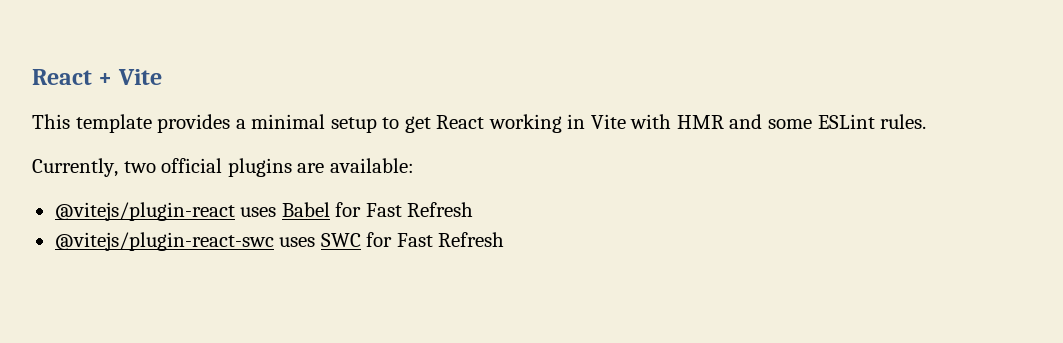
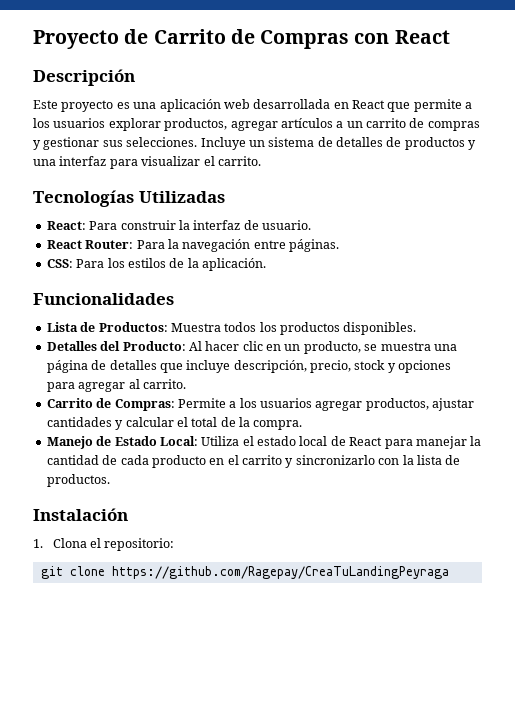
- React + Vite
- This template provides a minimal setup to get React working in Vite with HMR and some ESLint rules.
- Currently, two official plugins are available:
- @vitejs/plugin-react uses Babel for Fast Refresh
- @vitejs/plugin-react-swc uses SWC for Fast Refresh
+ Proyecto de Carrito de Compras con React
+ Descripción
+ Este proyecto es una aplicación web desarrollada en React que permite a los usuarios explorar productos, agregar artículos a un carrito de compras y gestionar sus selecciones. Incluye un sistema de detalles de productos y una interfaz para visualizar el carrito.
+ Tecnologías Utilizadas
+ React: Para construir la interfaz de usuario.
+ React Router: Para la navegación entre páginas.
+ CSS: Para los estilos de la aplicación.
+ Funcionalidades
+ Lista de Productos: Muestra todos los productos disponibles.
+ Detalles del Producto: Al hacer clic en un producto, se muestra una página de detalles que incluye descripción, precio, stock y opciones para agregar al carrito.
+ Carrito de Compras: Permite a los usuarios agregar productos, ajustar cantidades y calcular el total de la compra.
+ Manejo de Estado Local: Utiliza el estado local de React para manejar la cantidad de cada producto en el carrito y sincronizarlo con la lista de productos.
+ Instalación
+ 1. Clona el repositorio:
+ git clone https://github.com/Ragepay/CreaTuLandingPeyraga

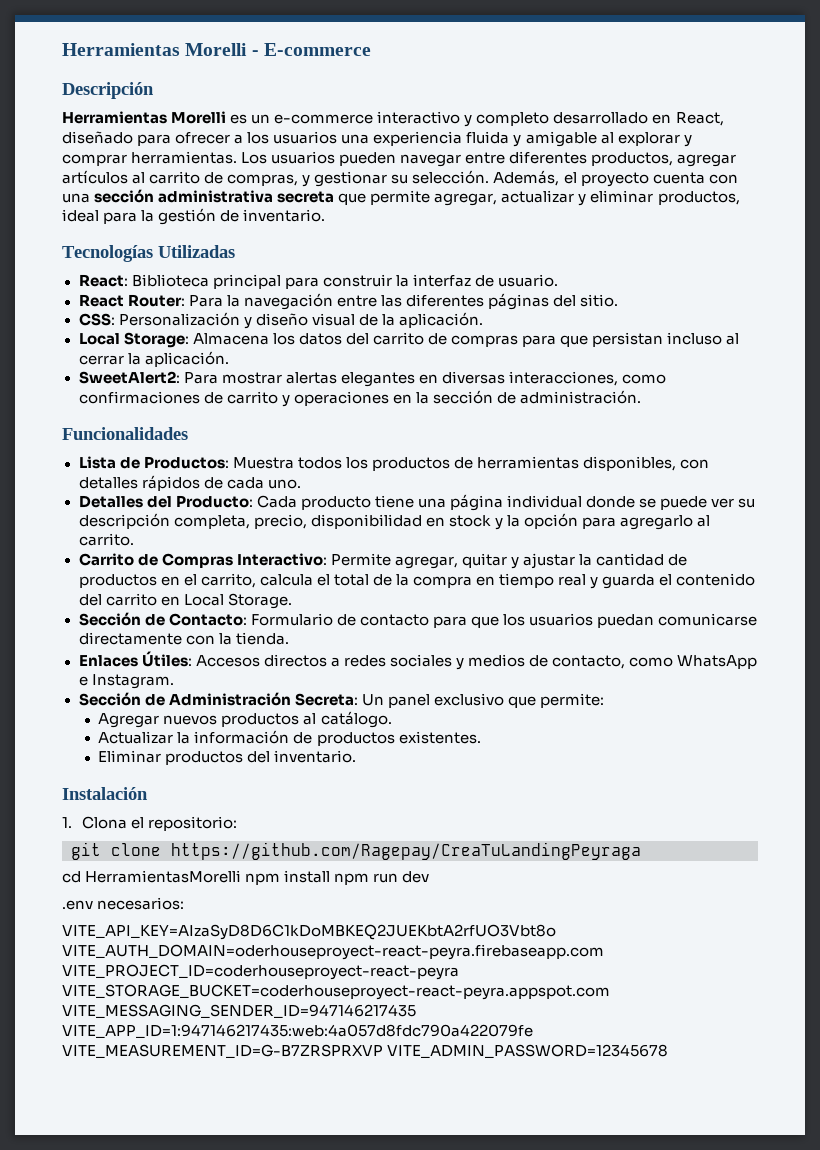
- Proyecto de Carrito de Compras con React
+ Herramientas Morelli - E-commerce
  Descripción
- Este proyecto es una aplicación web desarrollada en React que permite a los usuarios explorar productos, agregar artículos a un carrito de compras y gestionar sus selecciones. Incluye un sistema de detalles de productos y una interfaz para visualizar el carrito.
+ Herramientas Morelli es un e-commerce interactivo y completo desarrollado en React, diseñado para ofrecer a los usuarios una experiencia fluida y amigable al explorar y comprar herramientas. Los usuarios pueden navegar entre diferentes productos, agregar artículos al carrito de compras, y gestionar su selección. Además, el proyecto cuenta con una sección administrativa secreta que permite agregar, actualizar y eliminar productos, ideal para la gestión de inventario.
- React: Para construir la interfaz de usuario.
+ React: Biblioteca principal para construir la interfaz de usuario.
- React Router: Para la navegación entre páginas.
- CSS: Para los estilos de la aplicación.
+ React Router: Para la navegación entre las diferentes páginas del sitio.
+ CSS: Personalización y diseño visual de la aplicación.
+ Local Storage: Almacena los datos del carrito de compras para que persistan incluso al cerrar la aplicación.
+ SweetAlert2: Para mostrar alertas elegantes en diversas interacciones, como confirmaciones de carrito y operaciones en la sección de administración.
- Lista de Productos: Muestra todos los productos disponibles.
- Detalles del Producto: Al hacer clic en un producto, se muestra una página de detalles que incluye descripción, precio, stock y opciones para agregar al carrito.
- Carrito de Compras: Permite a los usuarios agregar productos, ajustar cantidades y calcular el total de la compra.
- Manejo de Estado Local: Utiliza el estado local de React para manejar la cantidad de cada producto en el carrito y sincronizarlo con la lista de productos.
+ Lista de Productos: Muestra todos los productos de herramientas disponibles, con detalles rápidos de cada uno.
+ Detalles del Producto: Cada producto tiene una página individual donde se puede ver su descripción completa, precio, disponibilidad en stock y la opción para agregarlo al carrito.
+ Carrito de Compras Interactivo: Permite agregar, quitar y ajustar la cantidad de productos en el carrito, calcula el total de la compra en tiempo real y guarda el contenido del carrito en Local Storage.
+ Sección de Contacto: Formulario de contacto para que los usuarios puedan comunicarse directamente con la tienda.
+ Enlaces Útiles: Accesos directos a redes sociales y medios de contacto, como WhatsApp e Instagram.
+ Sección de Administración Secreta: Un panel exclusivo que permite:
+ Agregar nuevos productos al catálogo.
+ Actualizar la información de productos existentes.
+ Eliminar productos del inventario.
+ cd HerramientasMorelli npm install npm run dev
+ .env necesarios:
+ VITE_API_KEY=AIzaSyD8D6C1kDoMBKEQ2JUEKbtA2rfUO3Vbt8o VITE_AUTH_DOMAIN=oderhouseproyect-react-peyra.firebaseapp.com VITE_PROJECT_ID=coderhouseproyect-react-peyra VITE_STORAGE_BUCKET=coderhouseproyect-react-peyra.appspot.com VITE_MESSAGING_SENDER_ID=947146217435 VITE_APP_ID=1:947146217435:web:4a057d8fdc790a422079fe VITE_MEASUREMENT_ID=G-B7ZRSPRXVP VITE_ADMIN_PASSWORD=12345678

